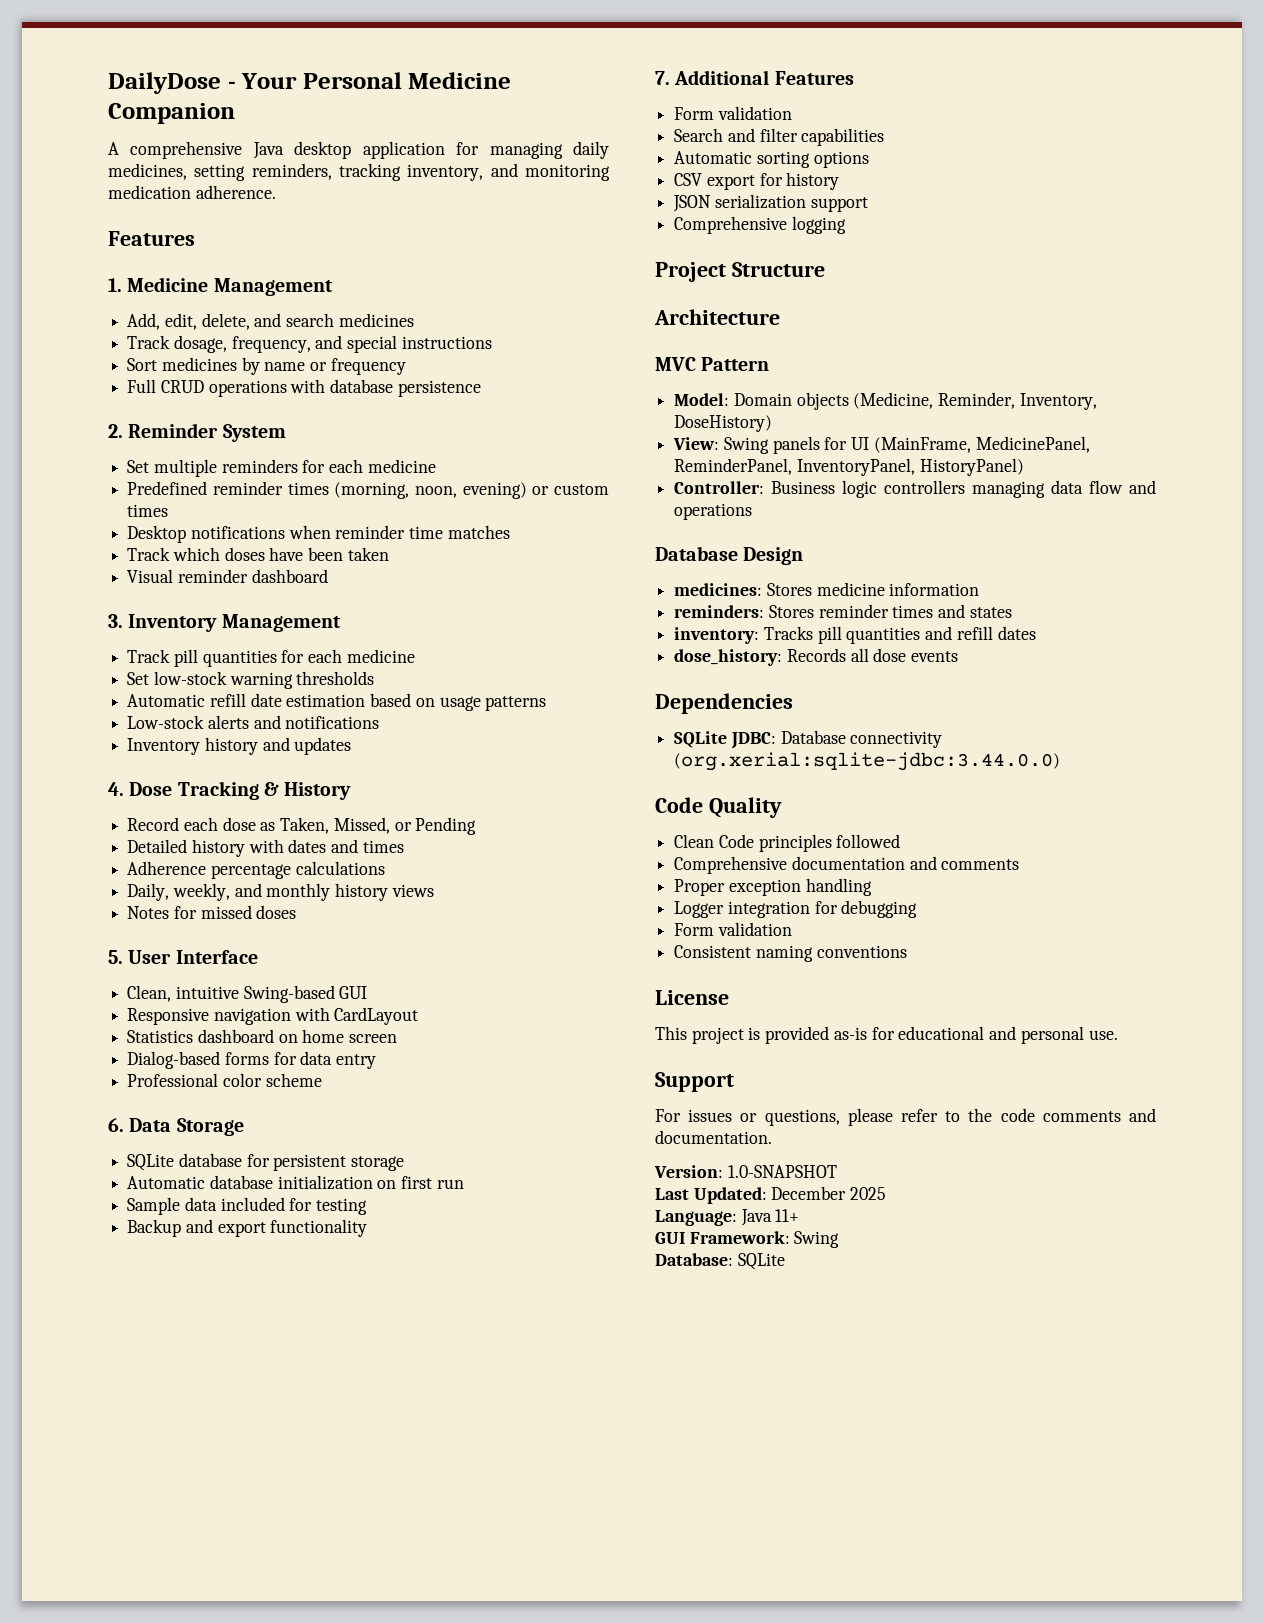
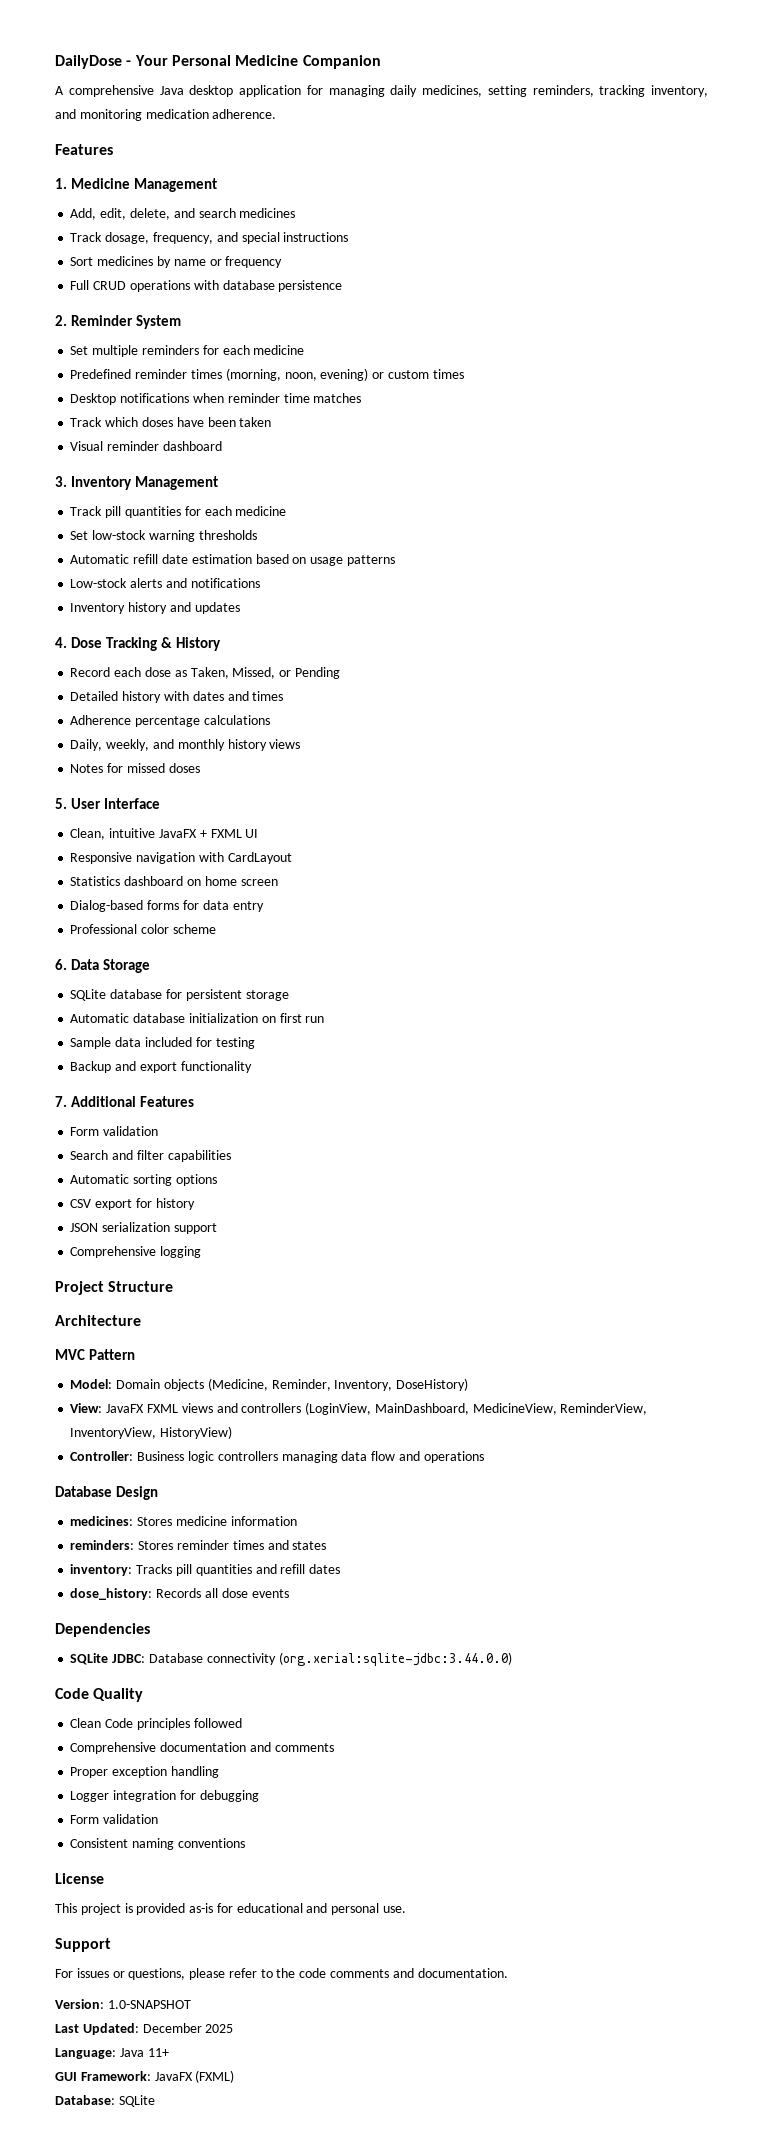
- Clean, intuitive Swing-based GUI
+ Clean, intuitive JavaFX + FXML UI
- View: Swing panels for UI (MainFrame, MedicinePanel, ReminderPanel, InventoryPanel, HistoryPanel)
+ View: JavaFX FXML views and controllers (LoginView, MainDashboard, MedicineView, ReminderView, InventoryView, HistoryView)
- GUI Framework: Swing
+ GUI Framework: JavaFX (FXML)

